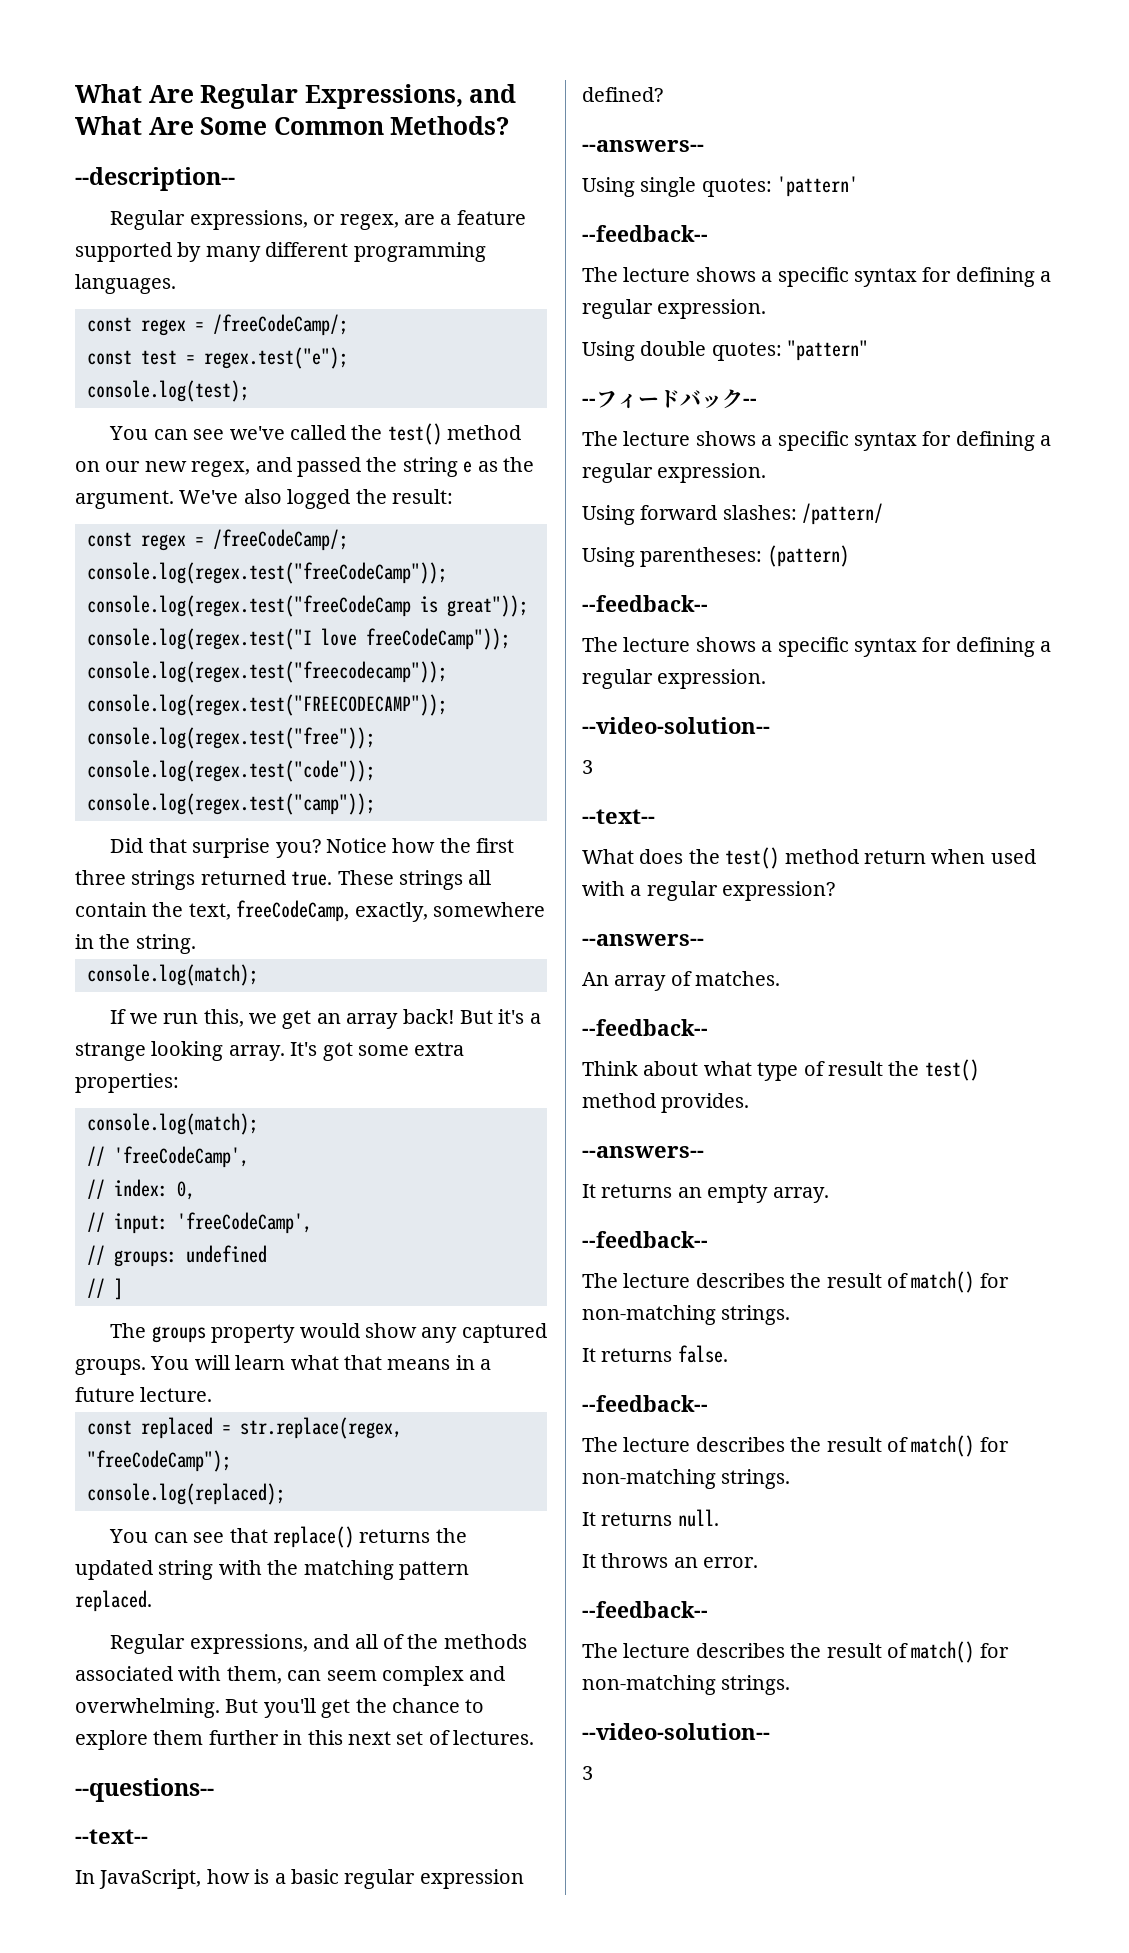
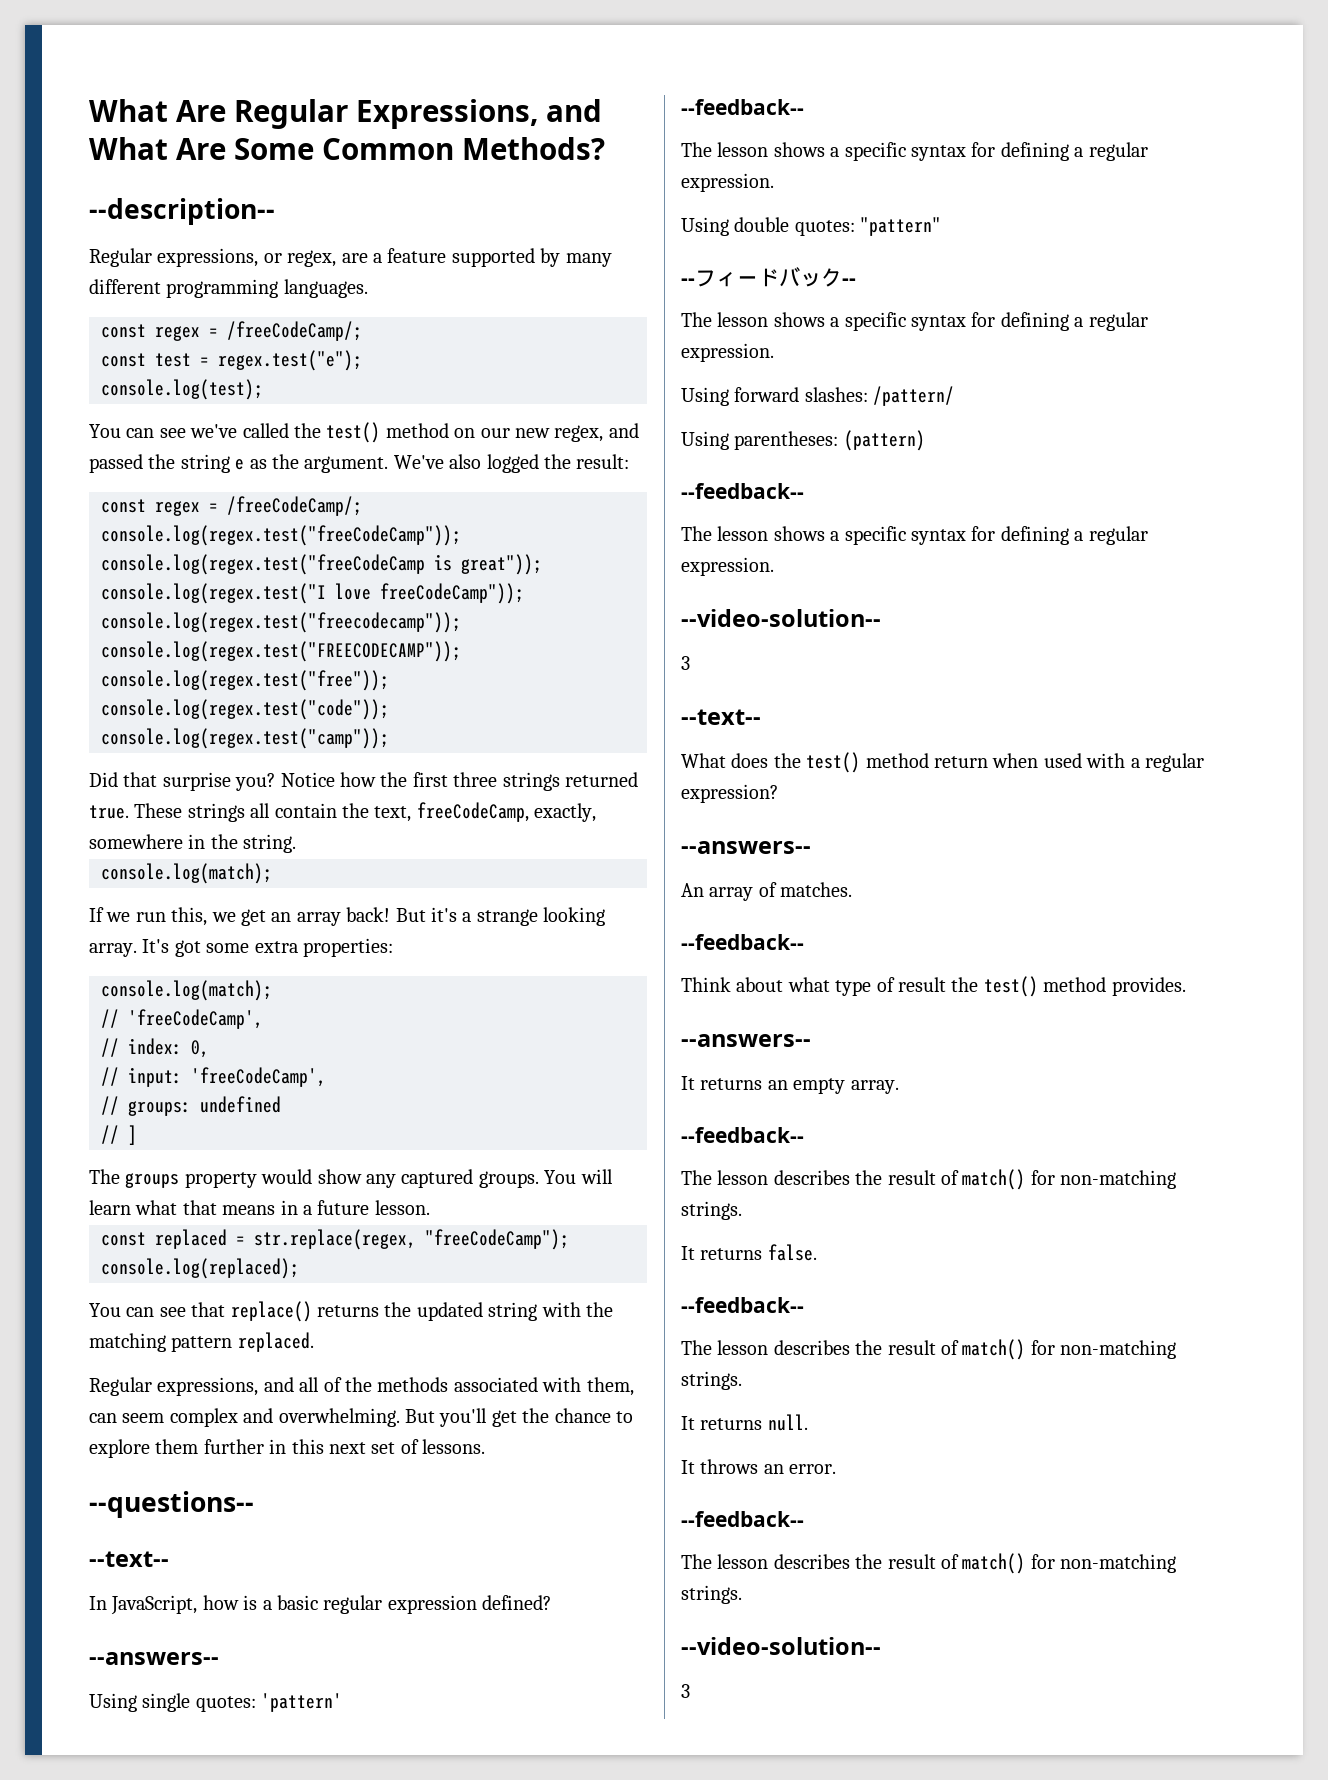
- You will learn what that means in a future lecture.
+ You will learn what that means in a future lesson.
- But you'll get the chance to explore them further in this next set of lectures.
+ But you'll get the chance to explore them further in this next set of lessons.
  Using single quotes: 'pattern'
  --feedback--
- The lecture shows a specific syntax for defining a regular expression.
+ The lesson shows a specific syntax for defining a regular expression.
  --フィードバック--
- The lecture shows a specific syntax for defining a regular expression.
+ The lesson shows a specific syntax for defining a regular expression.
  Using parentheses: (pattern)
  --feedback--
- The lecture shows a specific syntax for defining a regular expression.
+ The lesson shows a specific syntax for defining a regular expression.
  It returns an empty array.
  --feedback--
- The lecture describes the result of match() for non-matching strings.
+ The lesson describes the result of match() for non-matching strings.
  It returns false.
  --feedback--
- The lecture describes the result of match() for non-matching strings.
+ The lesson describes the result of match() for non-matching strings.
  It throws an error.
  --feedback--
- The lecture describes the result of match() for non-matching strings.
+ The lesson describes the result of match() for non-matching strings.

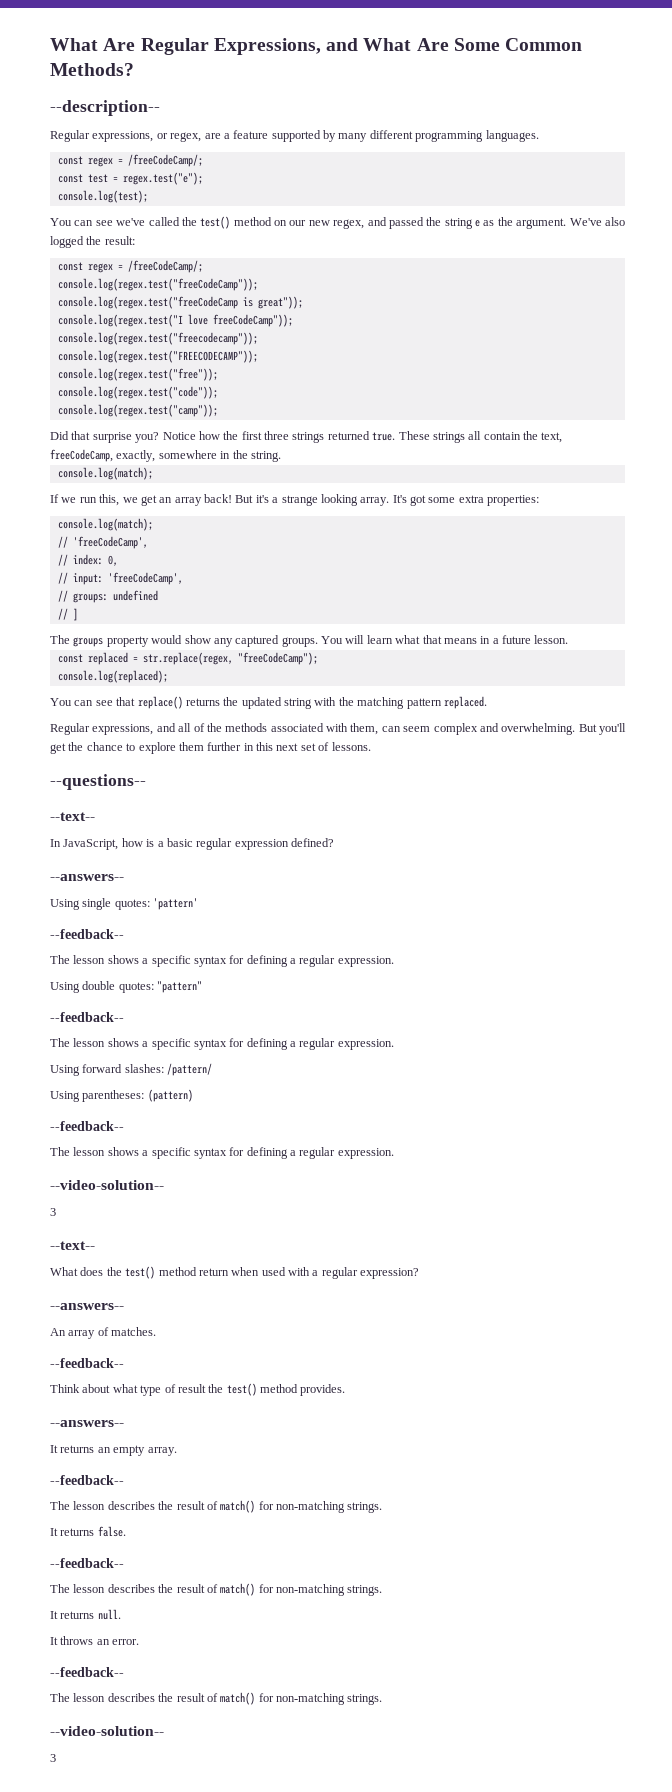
  Using double quotes: "pattern"
- --フィードバック--
+ --feedback--

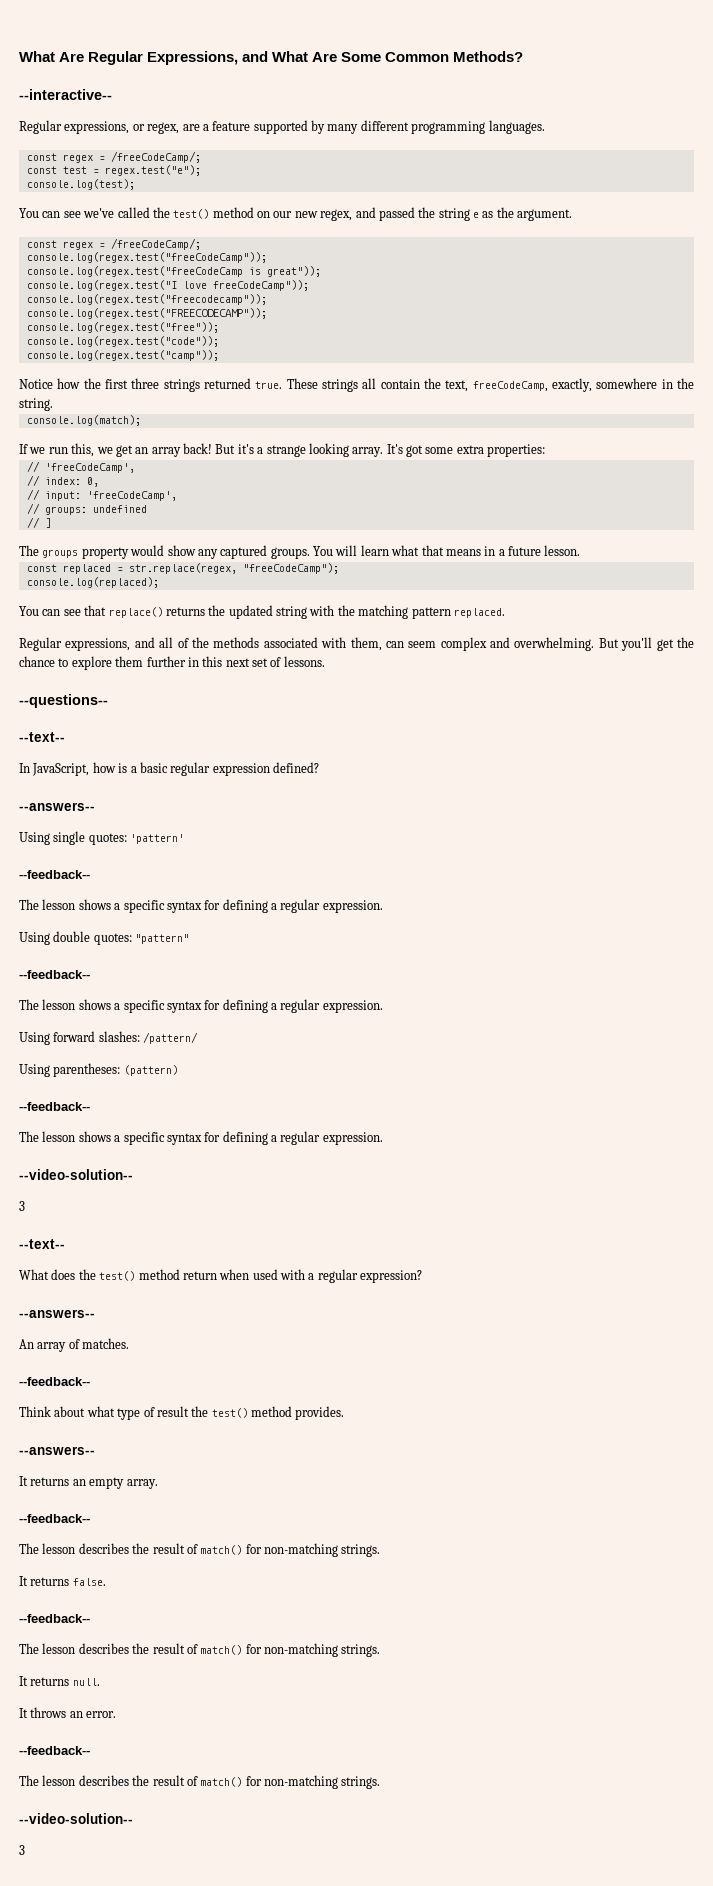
- --description--
+ --interactive--
- We've also logged the result:
- Did that surprise you?
  It's got some extra properties:
- console.log(match);

